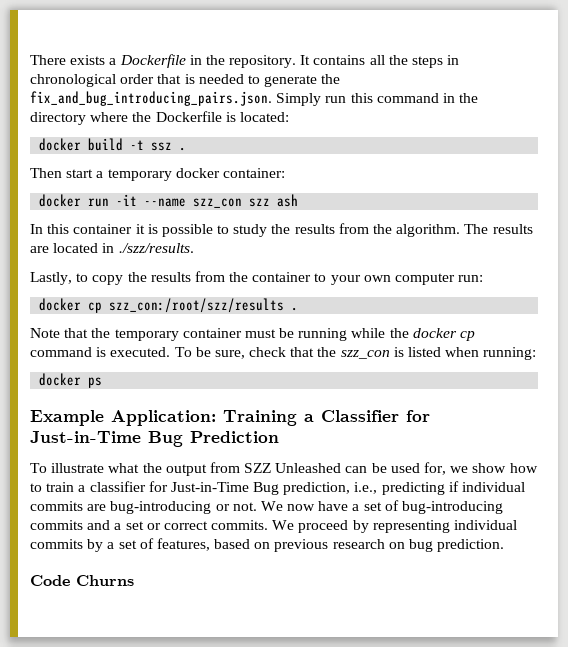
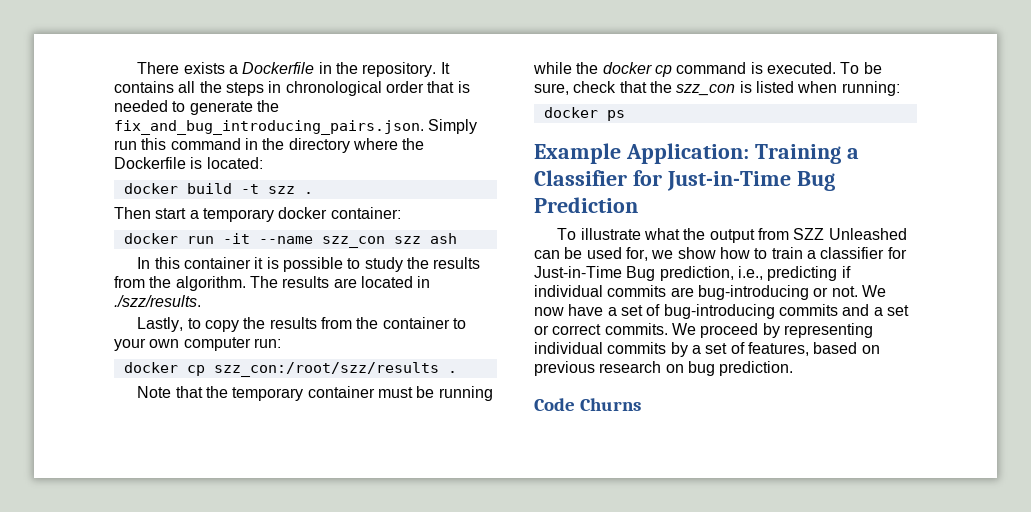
- docker build -t ssz .
+ docker build -t szz .

